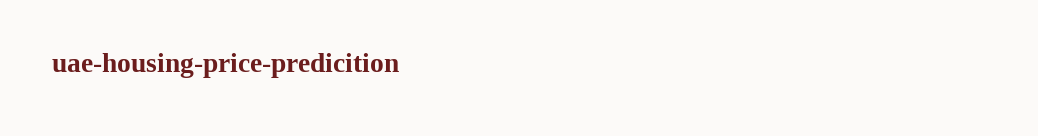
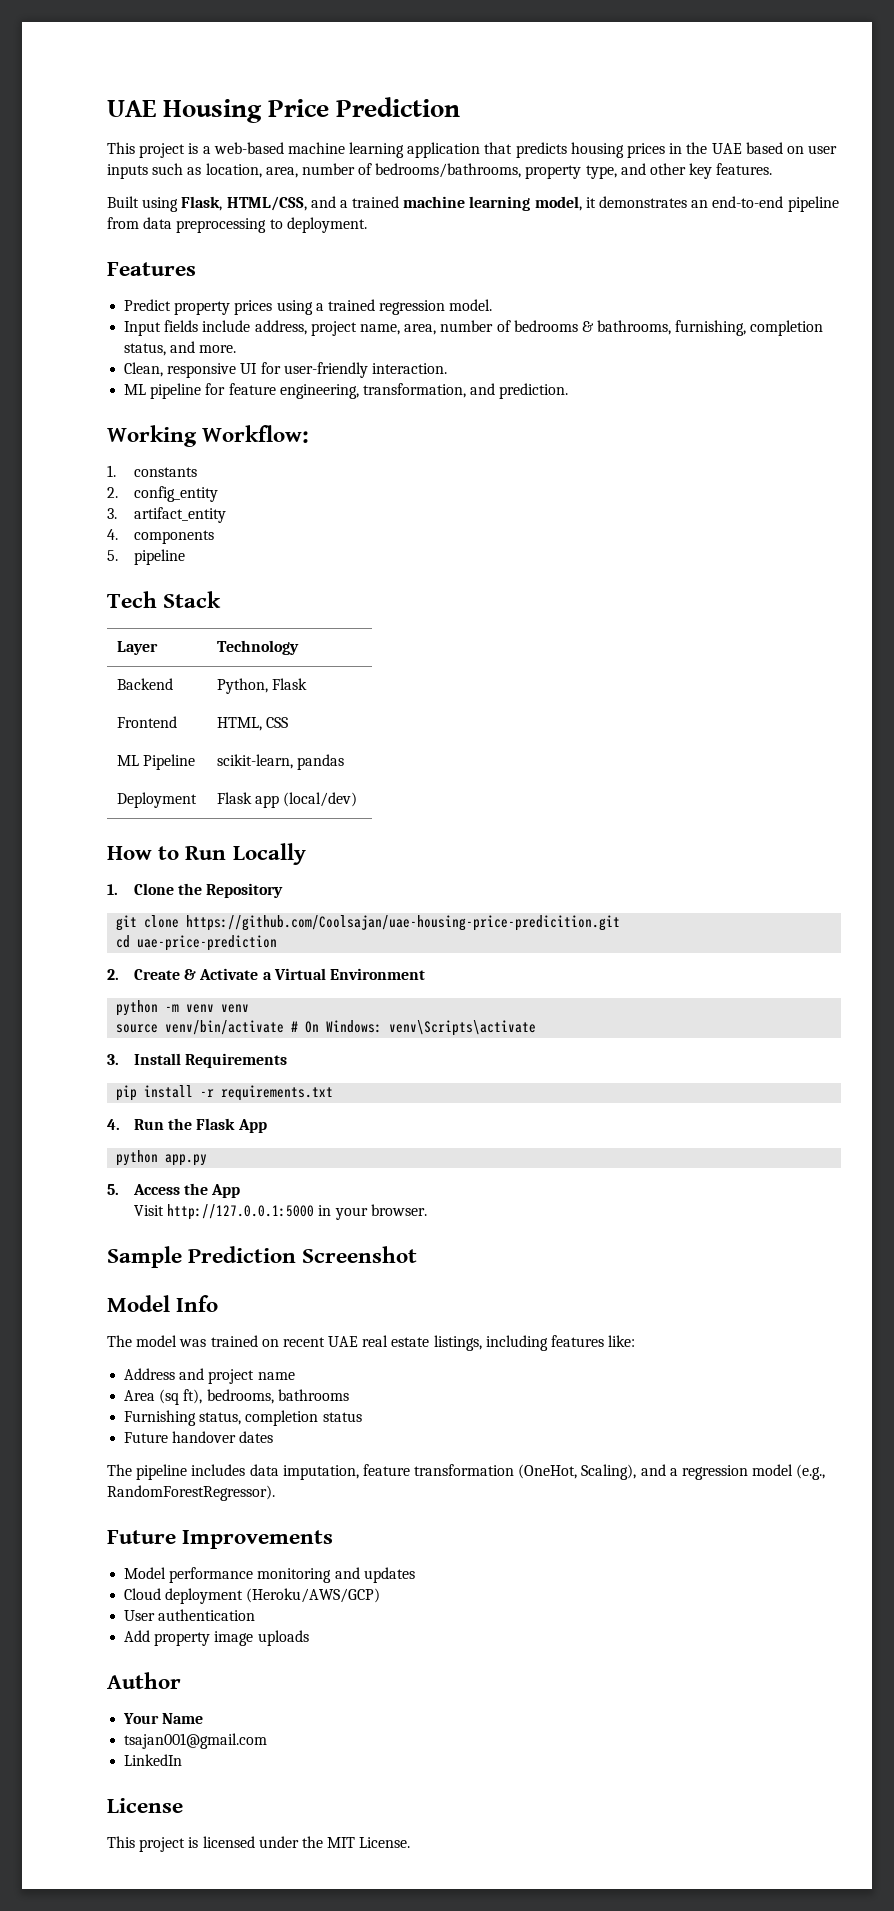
- uae-housing-price-predicition
+ UAE Housing Price Prediction
+ This project is a web-based machine learning application that predicts housing prices in the UAE based on user inputs such as location, area, number of bedrooms/bathrooms, property type, and other key features.
+ Built using Flask, HTML/CSS, and a trained machine learning model, it demonstrates an end-to-end pipeline from data preprocessing to deployment.
+ Features
+ Predict property prices using a trained regression model.
+ Input fields include address, project name, area, number of bedrooms & bathrooms, furnishing, completion status, and more.
+ Clean, responsive UI for user-friendly interaction.
+ ML pipeline for feature engineering, transformation, and prediction.
+ Working Workflow:
+ 1. constants
+ 2. config_entity
+ 3. artifact_entity
+ 4. components
+ 5. pipeline
+ Tech Stack
+ Layer | Technology
+ Backend | Python, Flask
+ Frontend | HTML, CSS
+ ML Pipeline | scikit-learn, pandas
+ Deployment | Flask app (local/dev)
+ How to Run Locally
+ 1. Clone the Repository
+ git clone https://github.com/Coolsajan/uae-housing-price-predicition.git
+ cd uae-price-prediction
+ 2. Create & Activate a Virtual Environment
+ python -m venv venv
+ source venv/bin/activate # On Windows: venv\Scripts\activate
+ 3. Install Requirements
+ pip install -r requirements.txt
+ 4. Run the Flask App
+ python app.py
+ 5. Access the App
+ Visit http://127.0.0.1:5000 in your browser.
+ Sample Prediction Screenshot
+ Model Info
+ The model was trained on recent UAE real estate listings, including features like:
+ Address and project name
+ Area (sq ft), bedrooms, bathrooms
+ Furnishing status, completion status
+ Future handover dates
+ The pipeline includes data imputation, feature transformation (OneHot, Scaling), and a regression model (e.g., RandomForestRegressor).
+ Future Improvements
+ Model performance monitoring and updates
+ Cloud deployment (Heroku/AWS/GCP)
+ User authentication
+ Add property image uploads
+ Author
+ Your Name
+ tsajan001@gmail.com
+ LinkedIn
+ License
+ This project is licensed under the MIT License.

